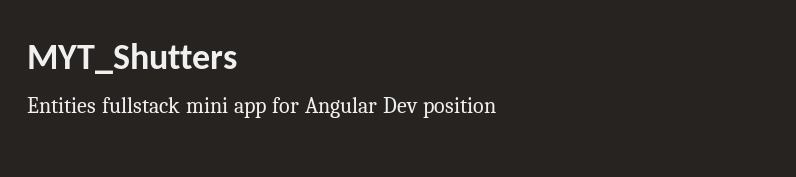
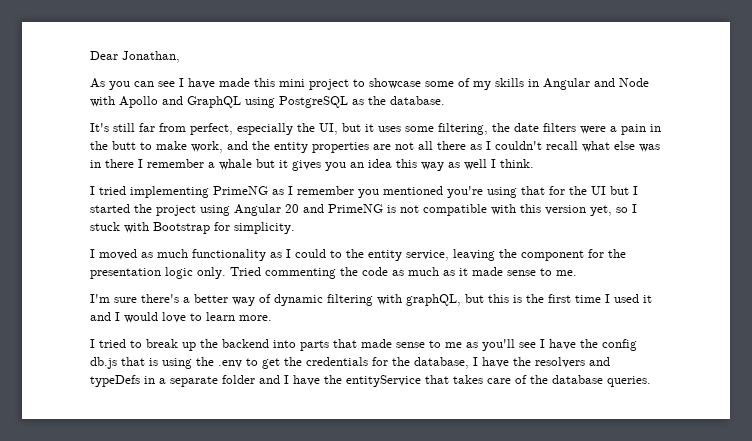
- MYT_Shutters
- Entities fullstack mini app for Angular Dev position
+ Dear Jonathan,
+ As you can see I have made this mini project to showcase some of my skills in Angular and Node with Apollo and GraphQL using PostgreSQL as the database.
+ It's still far from perfect, especially the UI, but it uses some filtering, the date filters were a pain in the butt to make work, and the entity properties are not all there as I couldn't recall what else was in there I remember a whale but it gives you an idea this way as well I think.
+ I tried implementing PrimeNG as I remember you mentioned you're using that for the UI but I started the project using Angular 20 and PrimeNG is not compatible with this version yet, so I stuck with Bootstrap for simplicity.
+ I moved as much functionality as I could to the entity service, leaving the component for the presentation logic only. Tried commenting the code as much as it made sense to me.
+ I'm sure there's a better way of dynamic filtering with graphQL, but this is the first time I used it and I would love to learn more.
+ I tried to break up the backend into parts that made sense to me as you'll see I have the config db.js that is using the .env to get the credentials for the database, I have the resolvers and typeDefs in a separate folder and I have the entityService that takes care of the database queries.

